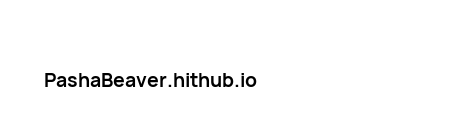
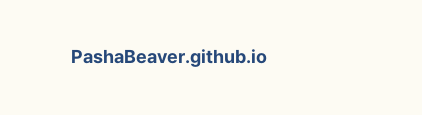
- PashaBeaver.hithub.io
+ PashaBeaver.github.io

